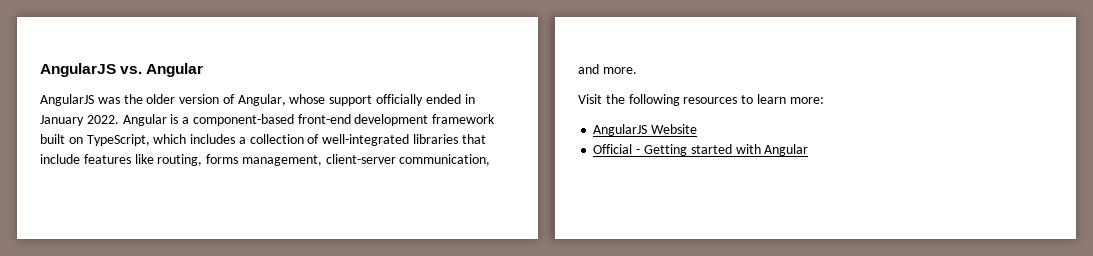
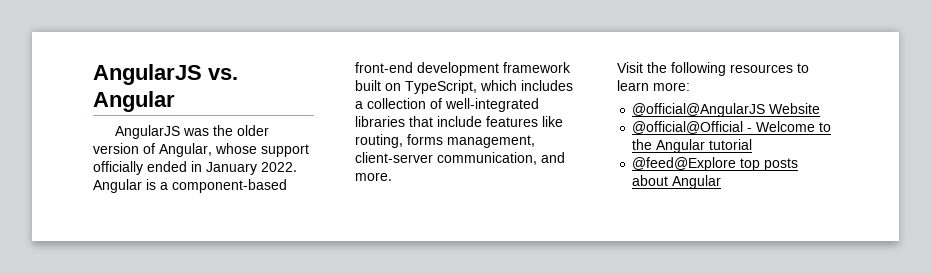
- AngularJS Website
+ @official@AngularJS Website
- Official - Getting started with Angular
+ @official@Official - Welcome to the Angular tutorial
+ @feed@Explore top posts about Angular

